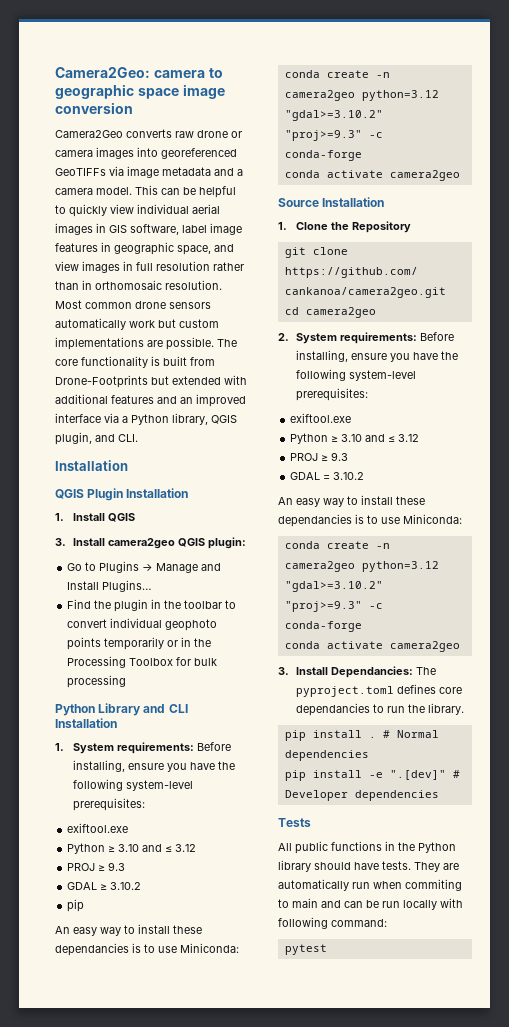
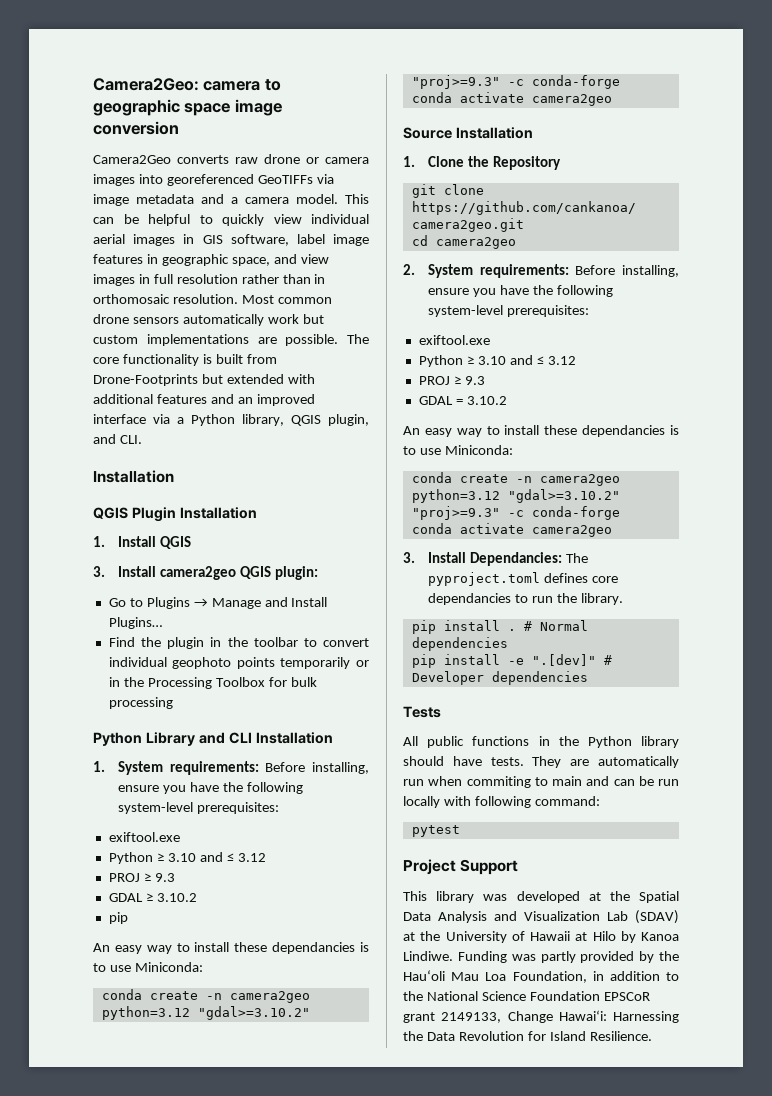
+ Project Support
+ This library was developed at the Spatial Data Analysis and Visualization Lab (SDAV) at the University of Hawaii at Hilo by Kanoa Lindiwe. Funding was partly provided by the Hau‘oli Mau Loa Foundation, in addition to the National Science Foundation EPSCoR grant 2149133, Change Hawaiʻi: Harnessing the Data Revolution for Island Resilience.

